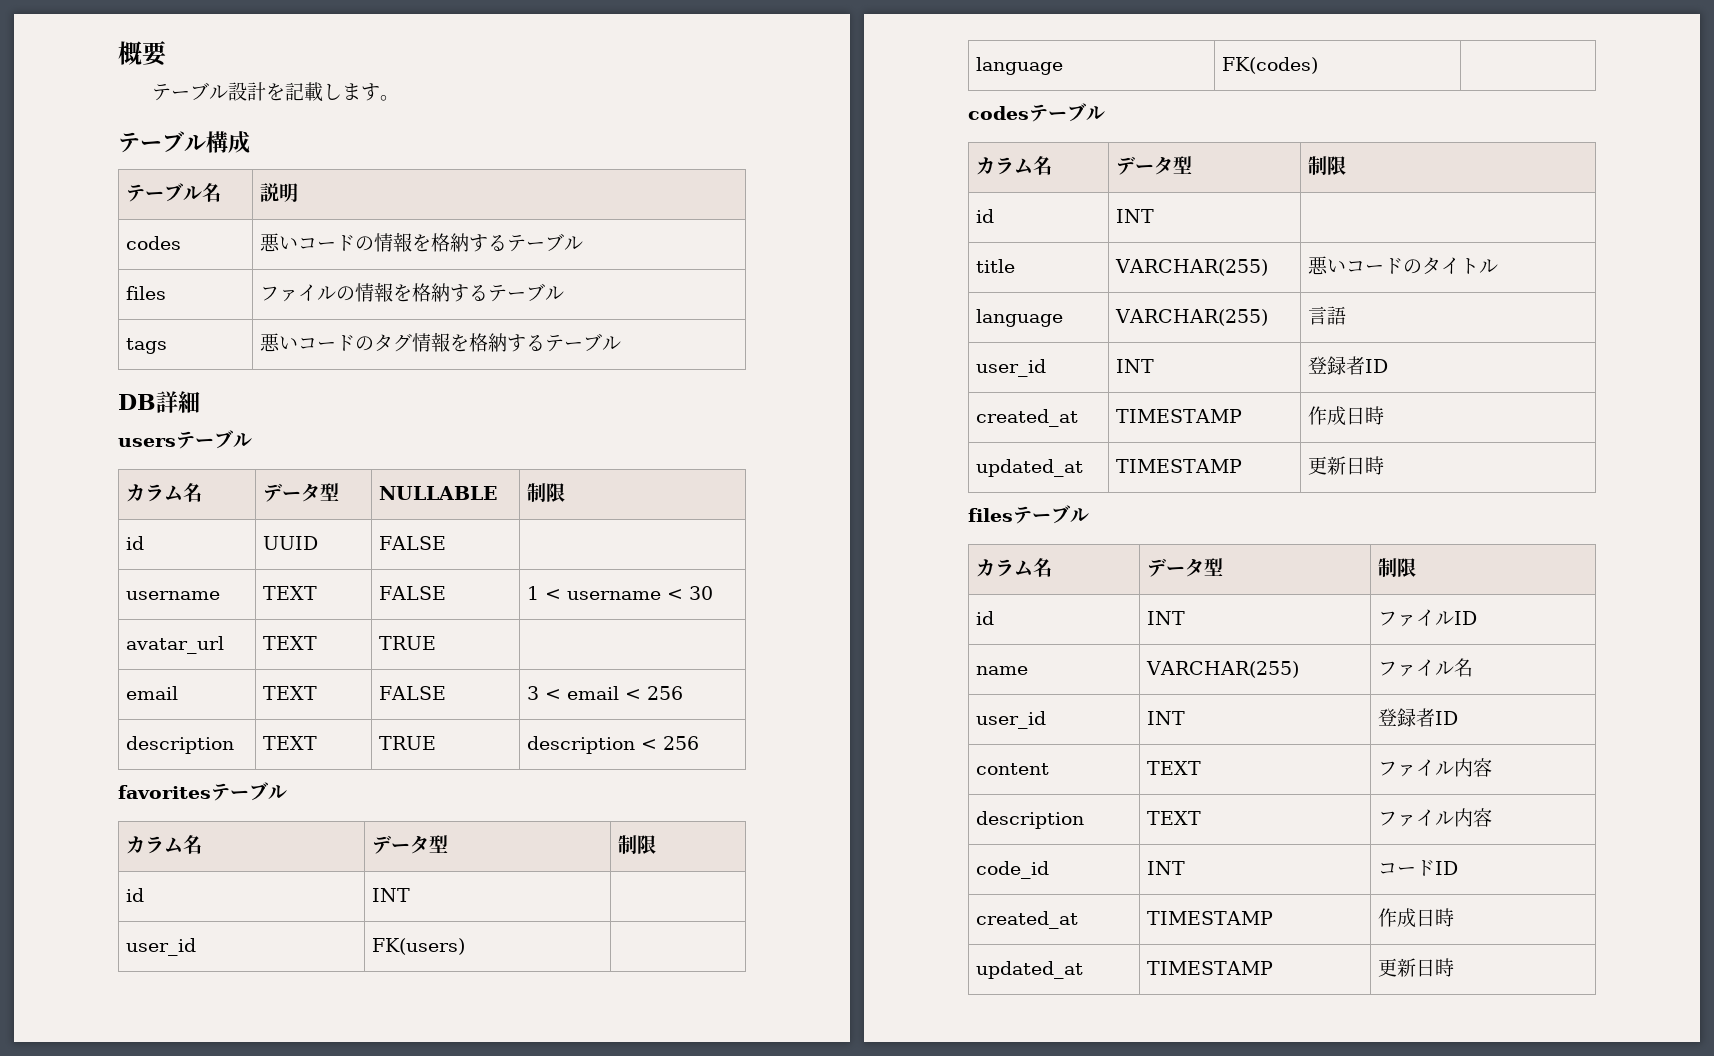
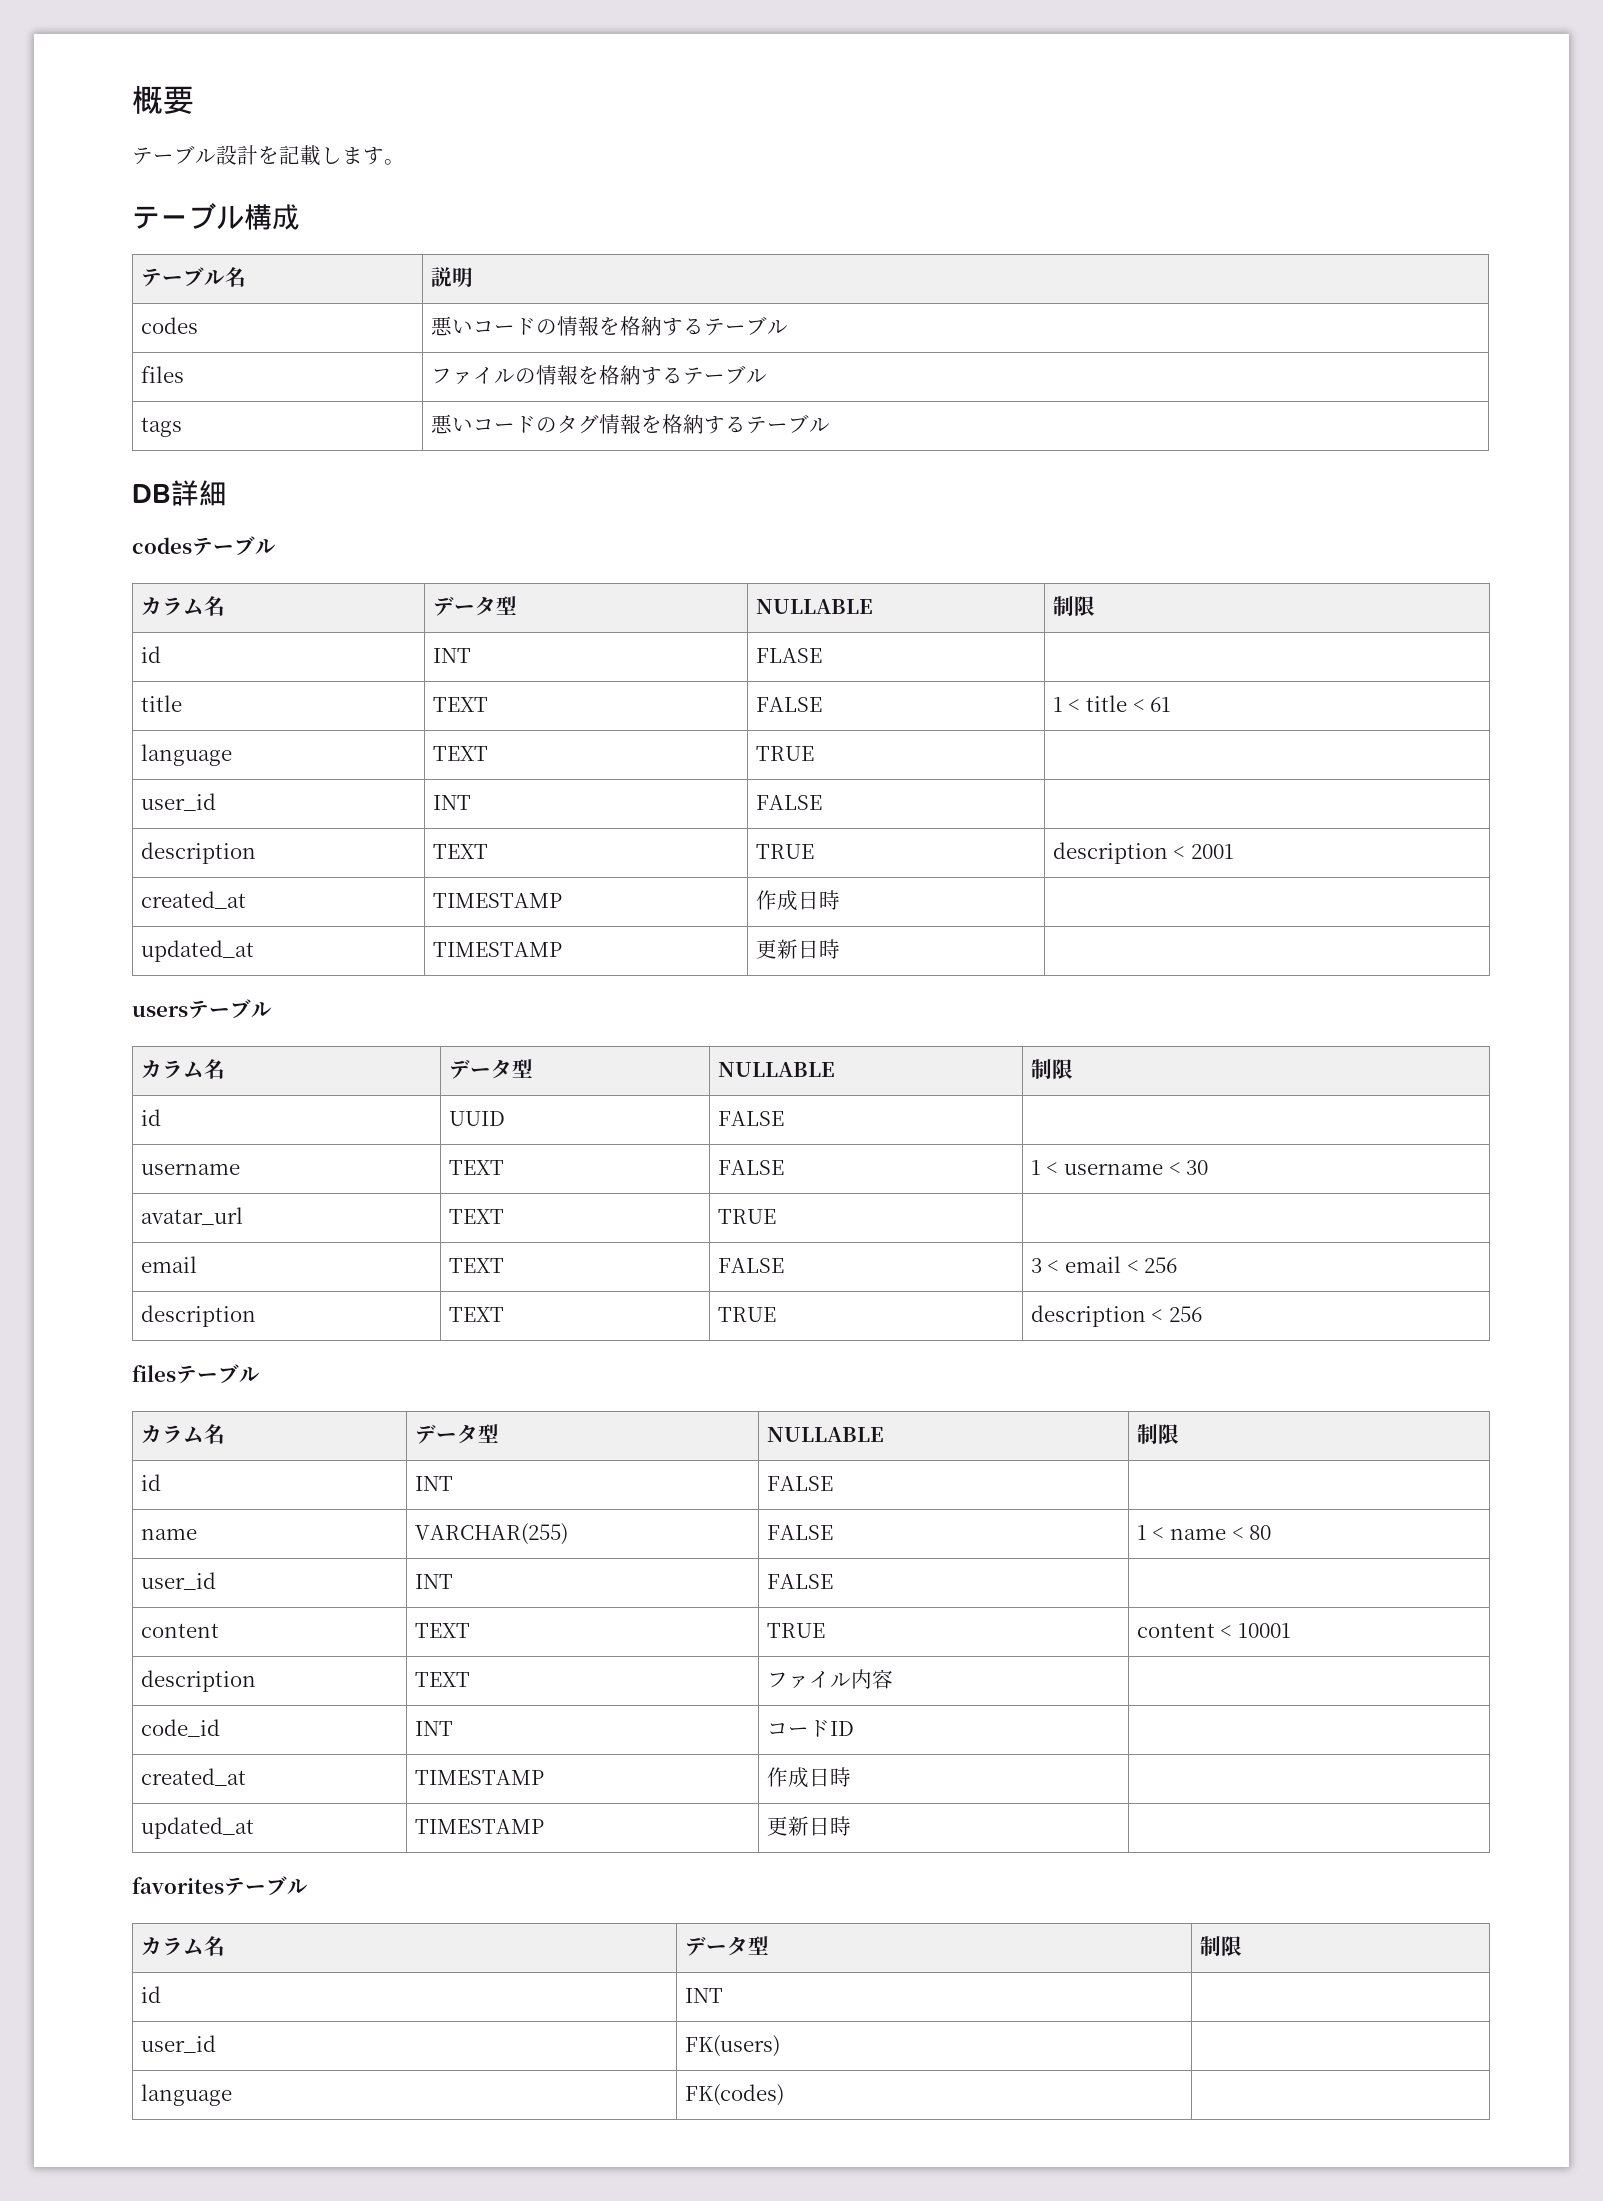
+ codesテーブル
+ カラム名 | データ型 | NULLABLE | 制限
+ id | INT | FLASE |
+ title | TEXT | FALSE | 1 < title < 61
+ language | TEXT | TRUE |
+ user_id | INT | FALSE |
+ description | TEXT | TRUE | description < 2001
+ created_at | TIMESTAMP | 作成日時 |
+ updated_at | TIMESTAMP | 更新日時 |
+ filesテーブル
+ カラム名 | データ型 | NULLABLE | 制限
+ id | INT | FALSE |
+ name | VARCHAR(255) | FALSE | 1 < name < 80
+ user_id | INT | FALSE |
+ content | TEXT | TRUE | content < 10001
+ description | TEXT | ファイル内容 |
+ code_id | INT | コードID |
+ created_at | TIMESTAMP | 作成日時 |
+ updated_at | TIMESTAMP | 更新日時 |
- codesテーブル
- カラム名 | データ型 | 制限
- id | INT |
- title | VARCHAR(255) | 悪いコードのタイトル
- language | VARCHAR(255) | 言語
- user_id | INT | 登録者ID
- created_at | TIMESTAMP | 作成日時
- updated_at | TIMESTAMP | 更新日時
- filesテーブル
- カラム名 | データ型 | 制限
- id | INT | ファイルID
- name | VARCHAR(255) | ファイル名
- user_id | INT | 登録者ID
- content | TEXT | ファイル内容
- description | TEXT | ファイル内容
- code_id | INT | コードID
- created_at | TIMESTAMP | 作成日時
- updated_at | TIMESTAMP | 更新日時

